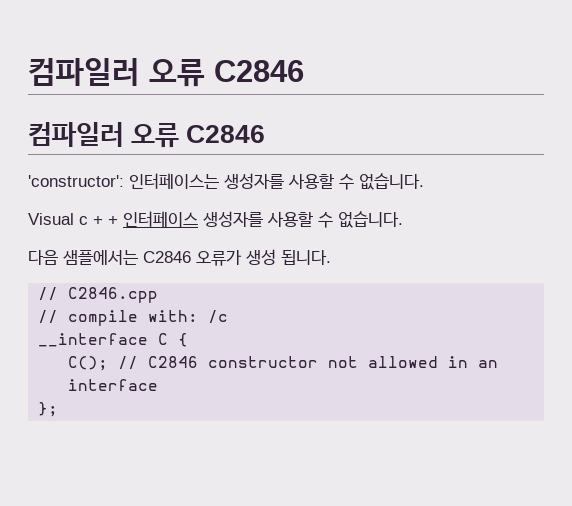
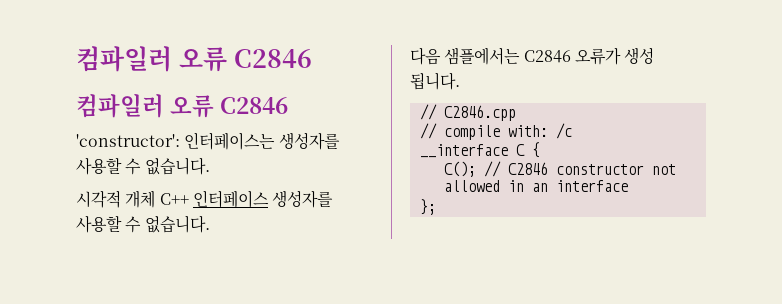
- Visual c + + 인터페이스 생성자를 사용할 수 없습니다.
+ 시각적 개체 C++ 인터페이스 생성자를 사용할 수 없습니다.

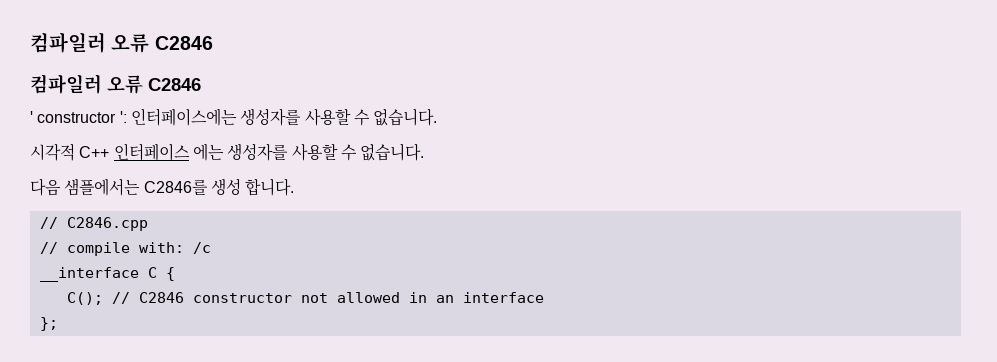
- 'constructor': 인터페이스는 생성자를 사용할 수 없습니다.
+ ' constructor ': 인터페이스에는 생성자를 사용할 수 없습니다.
- 시각적 개체 C++ 인터페이스 생성자를 사용할 수 없습니다.
+ 시각적 C++ 인터페이스 에는 생성자를 사용할 수 없습니다.
- 다음 샘플에서는 C2846 오류가 생성 됩니다.
+ 다음 샘플에서는 C2846를 생성 합니다.

